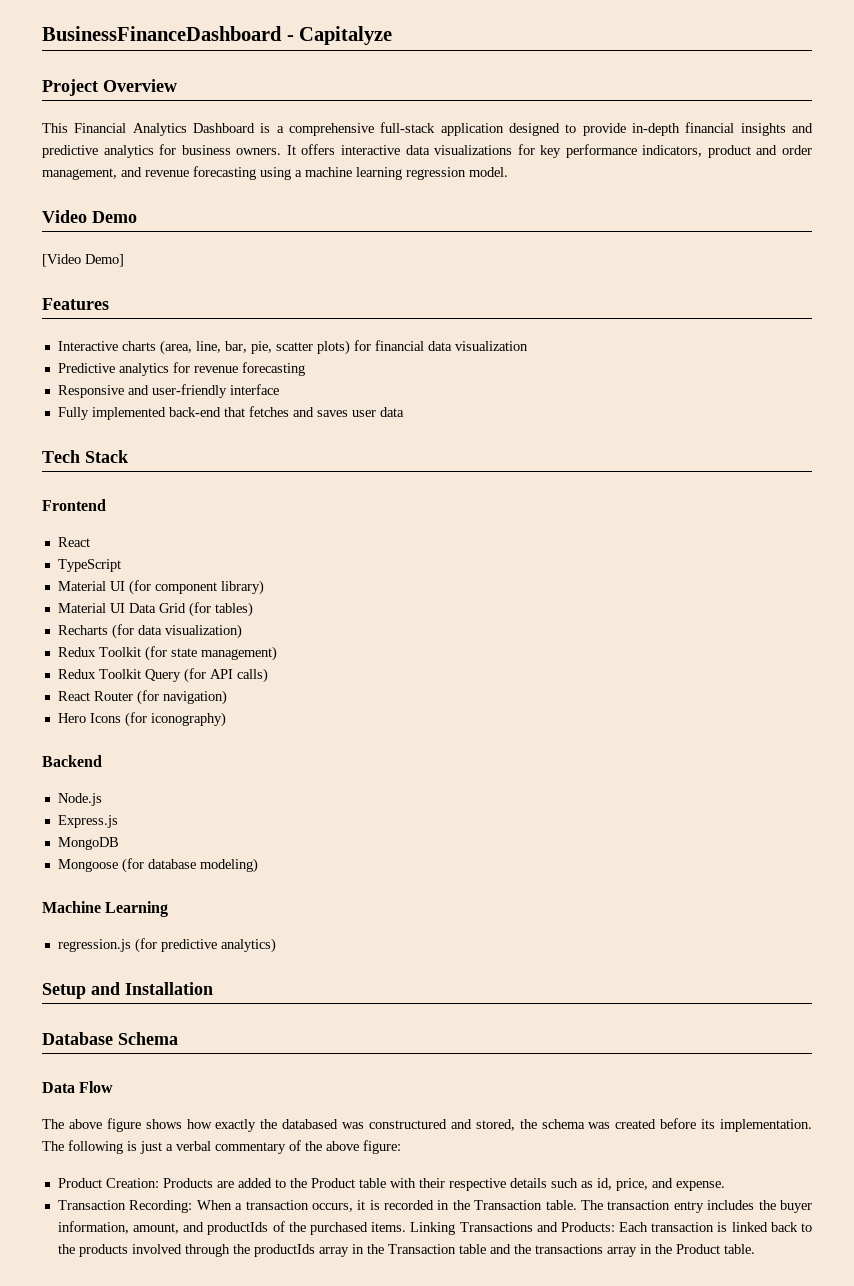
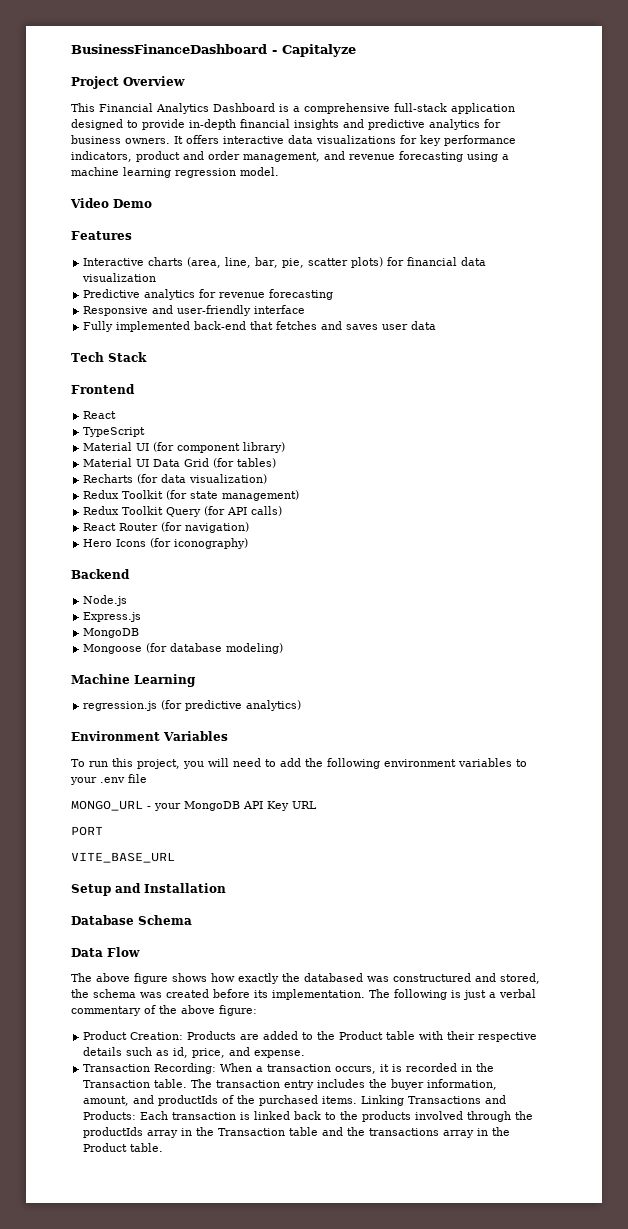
- [Video Demo]
+ Environment Variables
+ To run this project, you will need to add the following environment variables to your .env file
+ MONGO_URL - your MongoDB API Key URL
+ PORT
+ VITE_BASE_URL

